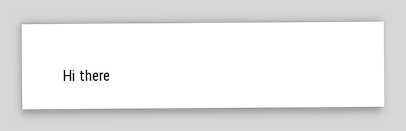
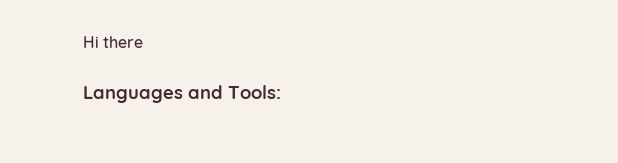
+ Languages and Tools:

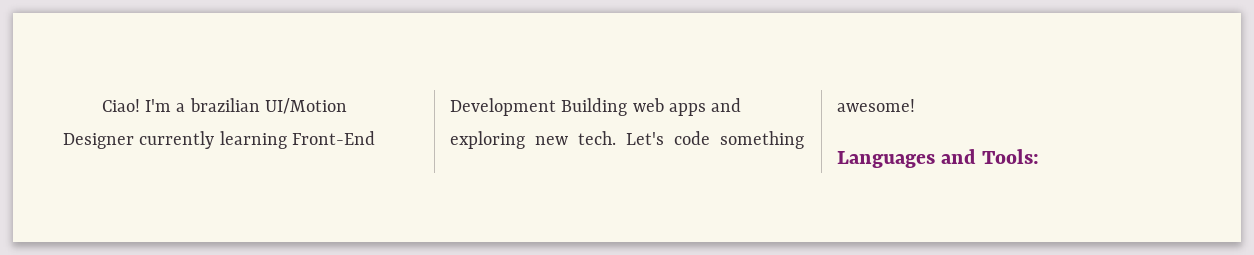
- Hi there
+ Ciao! I'm a brazilian UI/Motion Designer currently learning Front-End Development Building web apps and exploring new tech. Let's code something awesome!

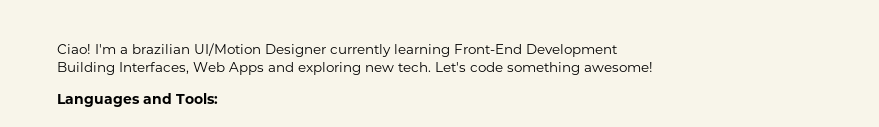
- I'm a brazilian UI/Motion Designer currently learning Front-End Development Building web apps and exploring new tech.
+ I'm a brazilian UI/Motion Designer currently learning Front-End Development
+ Building Interfaces, Web Apps and exploring new tech.

